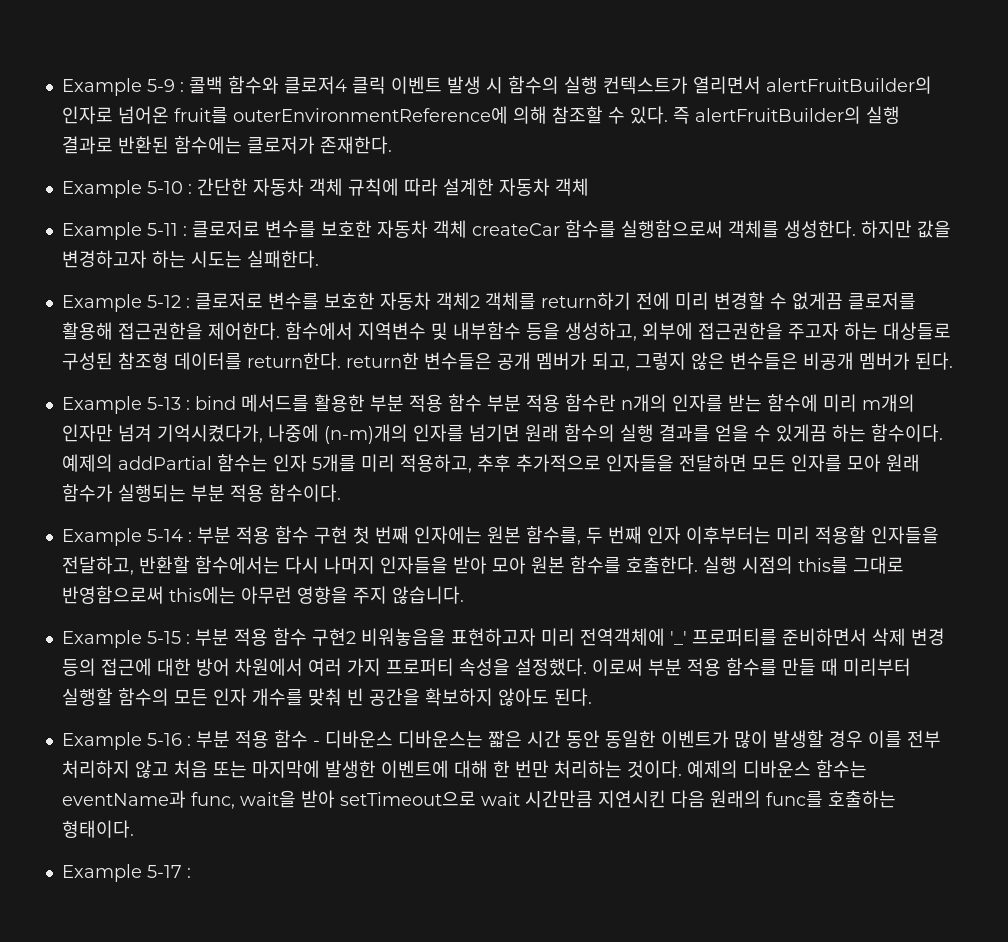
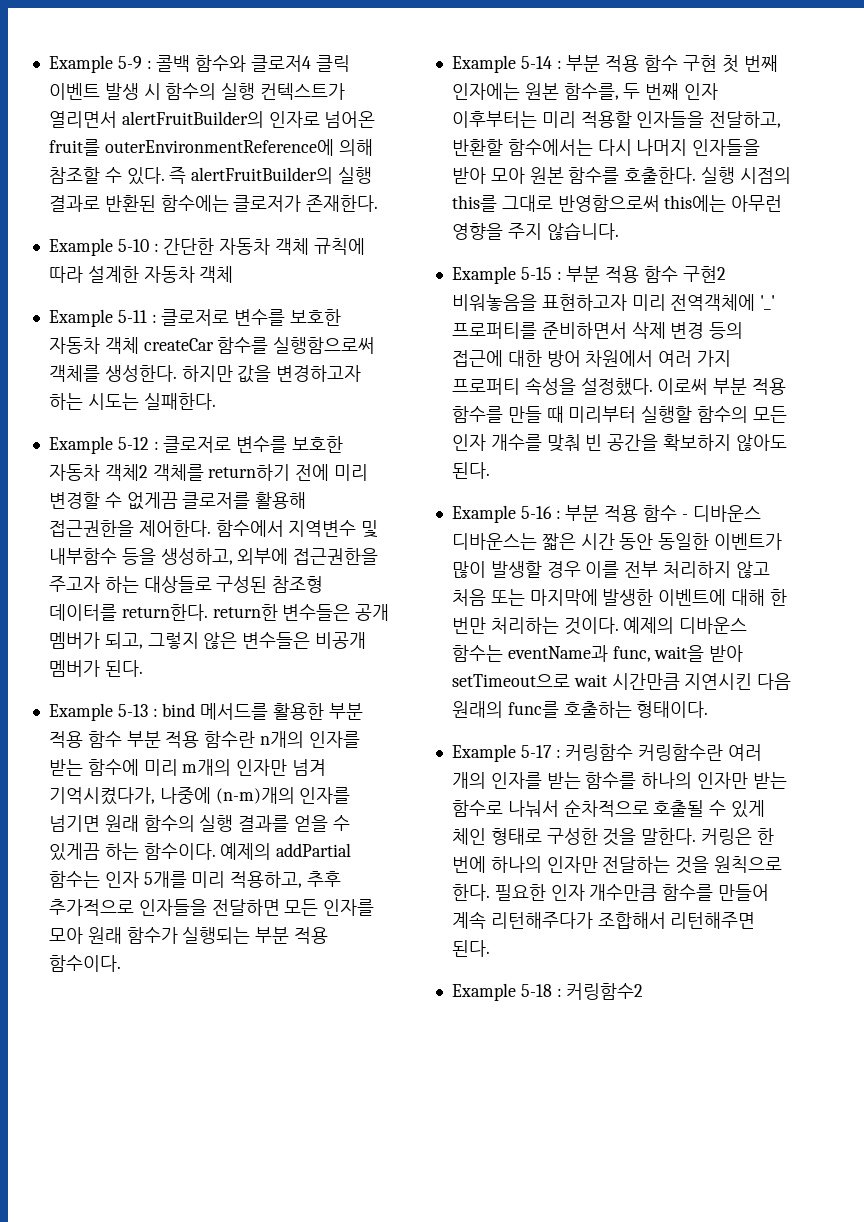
- Example 5-17 :
+ Example 5-17 : 커링함수 커링함수란 여러 개의 인자를 받는 함수를 하나의 인자만 받는 함수로 나눠서 순차적으로 호출될 수 있게 체인 형태로 구성한 것을 말한다. 커링은 한 번에 하나의 인자만 전달하는 것을 원칙으로 한다. 필요한 인자 개수만큼 함수를 만들어 계속 리턴해주다가 조합해서 리턴해주면 된다.
+ Example 5-18 : 커링함수2

